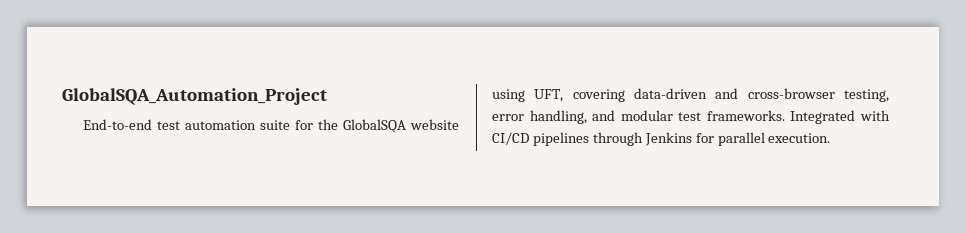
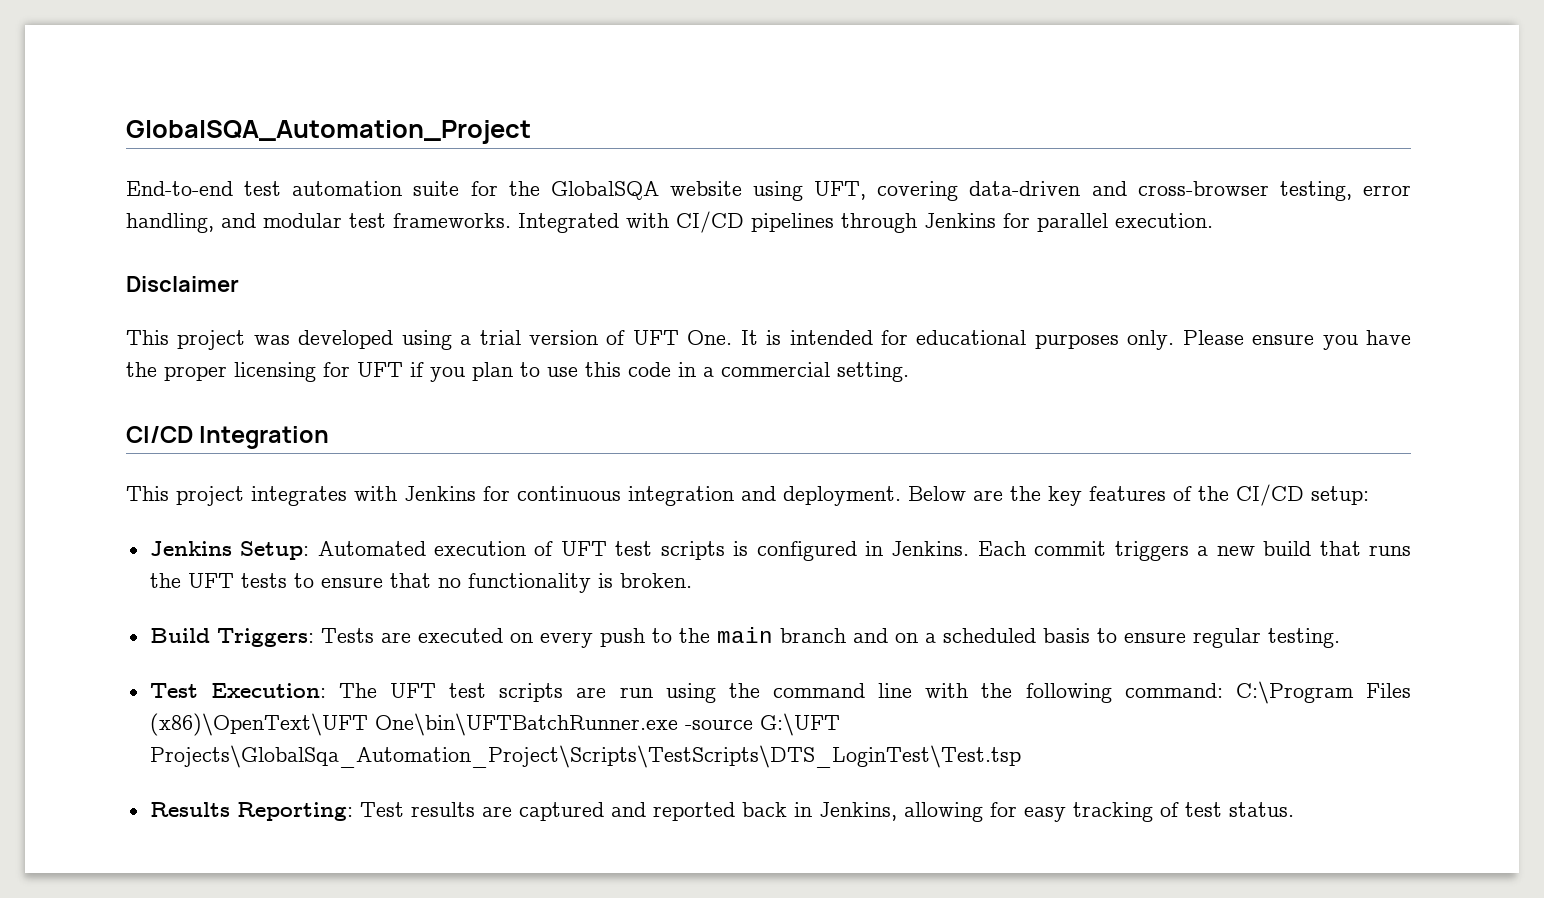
+ Disclaimer
+ This project was developed using a trial version of UFT One. It is intended for educational purposes only. Please ensure you have the proper licensing for UFT if you plan to use this code in a commercial setting.
+ CI/CD Integration
+ This project integrates with Jenkins for continuous integration and deployment. Below are the key features of the CI/CD setup:
+ Jenkins Setup: Automated execution of UFT test scripts is configured in Jenkins. Each commit triggers a new build that runs the UFT tests to ensure that no functionality is broken.
+ Build Triggers: Tests are executed on every push to the main branch and on a scheduled basis to ensure regular testing.
+ Test Execution: The UFT test scripts are run using the command line with the following command: C:\Program Files (x86)\OpenText\UFT One\bin\UFTBatchRunner.exe -source G:\UFT Projects\GlobalSqa_Automation_Project\Scripts\TestScripts\DTS_LoginTest\Test.tsp
+ Results Reporting: Test results are captured and reported back in Jenkins, allowing for easy tracking of test status.

